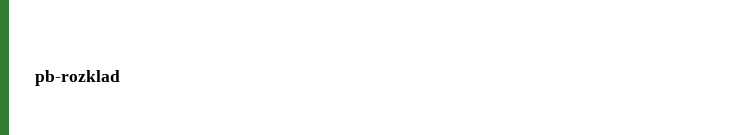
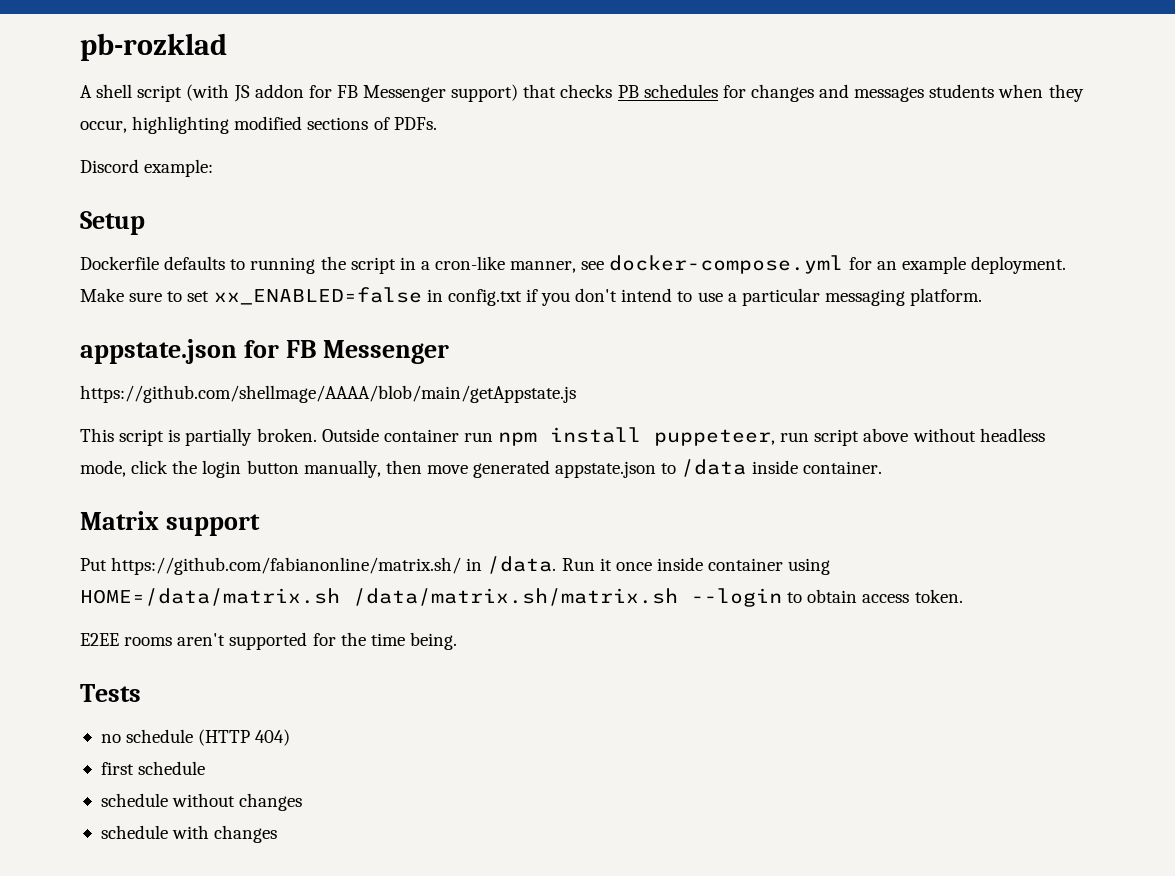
+ A shell script (with JS addon for FB Messenger support) that checks PB schedules for changes and messages students when they occur, highlighting modified sections of PDFs.
+ Discord example:
+ Setup
+ Dockerfile defaults to running the script in a cron-like manner, see docker-compose.yml for an example deployment. Make sure to set xx_ENABLED=false in config.txt if you don't intend to use a particular messaging platform.
+ appstate.json for FB Messenger
+ https://github.com/shellmage/AAAA/blob/main/getAppstate.js
+ This script is partially broken. Outside container run npm install puppeteer, run script above without headless mode, click the login button manually, then move generated appstate.json to /data inside container.
+ Matrix support
+ Put https://github.com/fabianonline/matrix.sh/ in /data. Run it once inside container using HOME=/data/matrix.sh /data/matrix.sh/matrix.sh --login to obtain access token.
+ E2EE rooms aren't supported for the time being.
+ Tests
+ no schedule (HTTP 404)
+ first schedule
+ schedule without changes
+ schedule with changes

